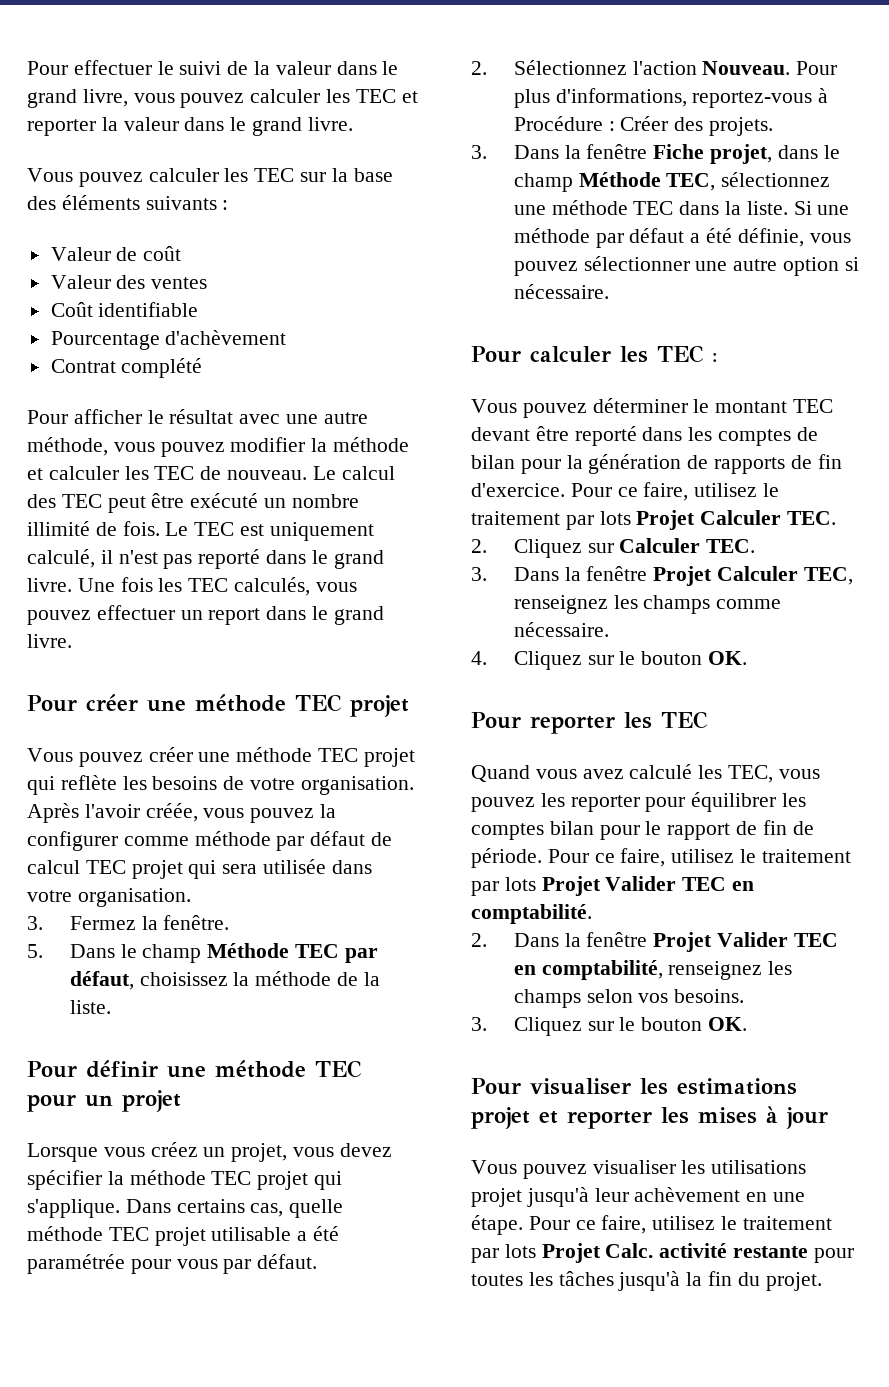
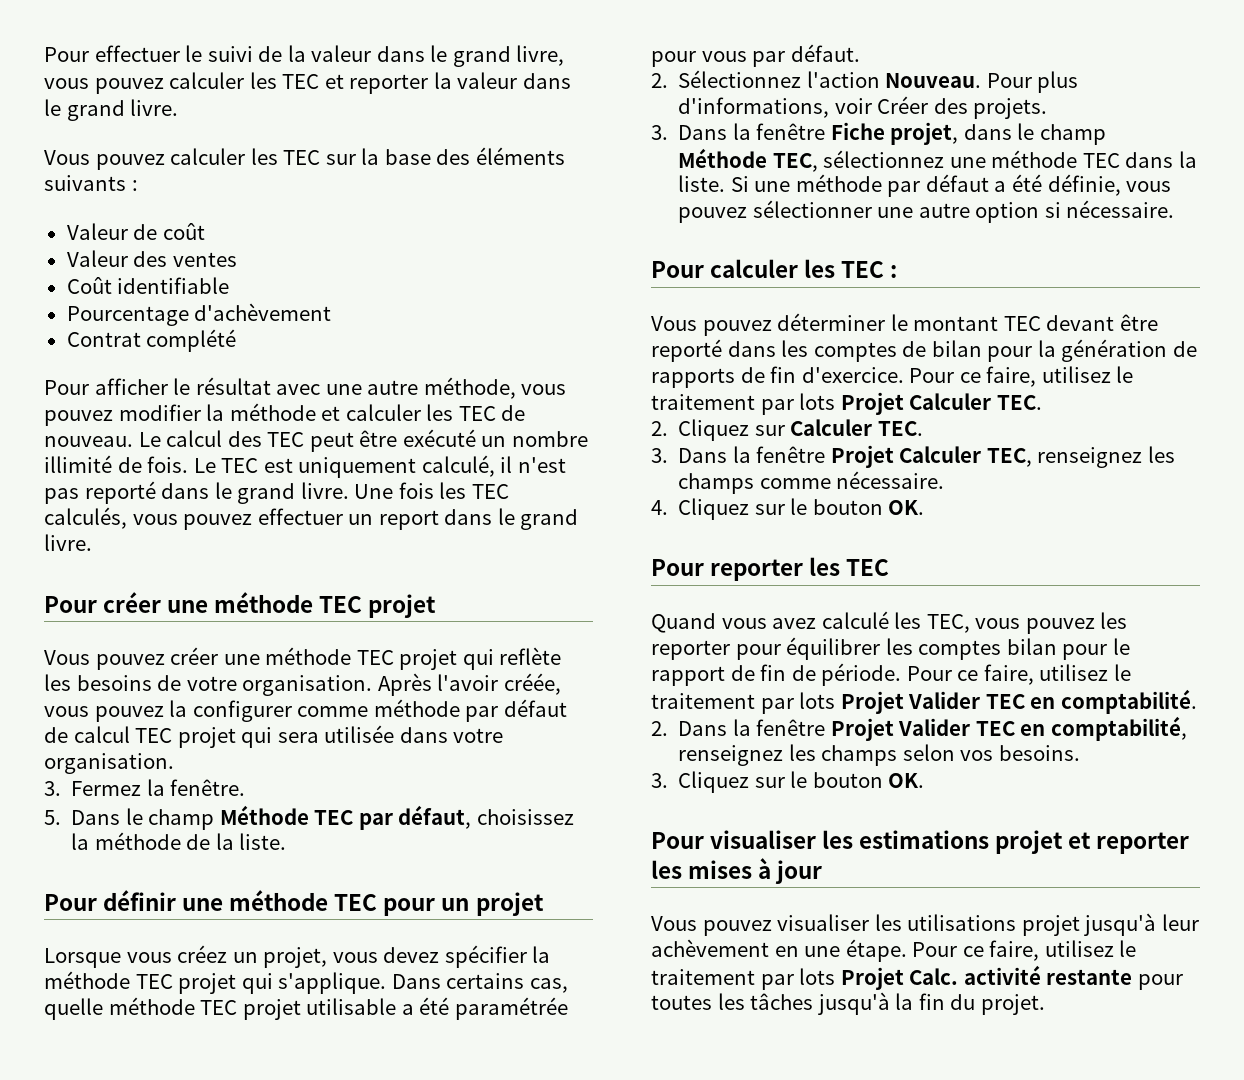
- Pour plus d'informations, reportez-vous à Procédure : Créer des projets.
+ Pour plus d'informations, voir Créer des projets.

